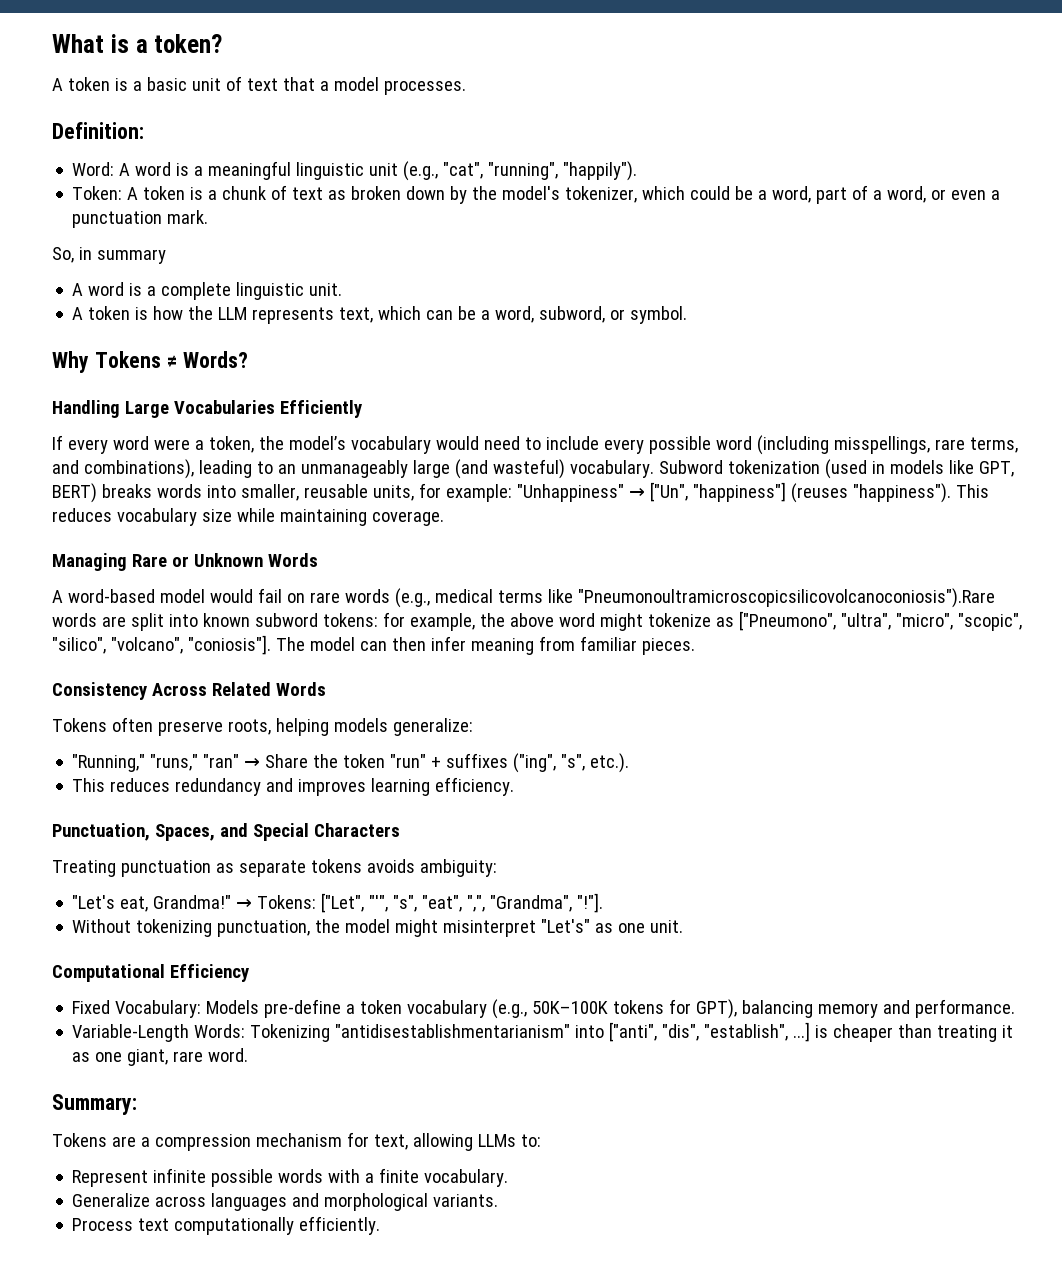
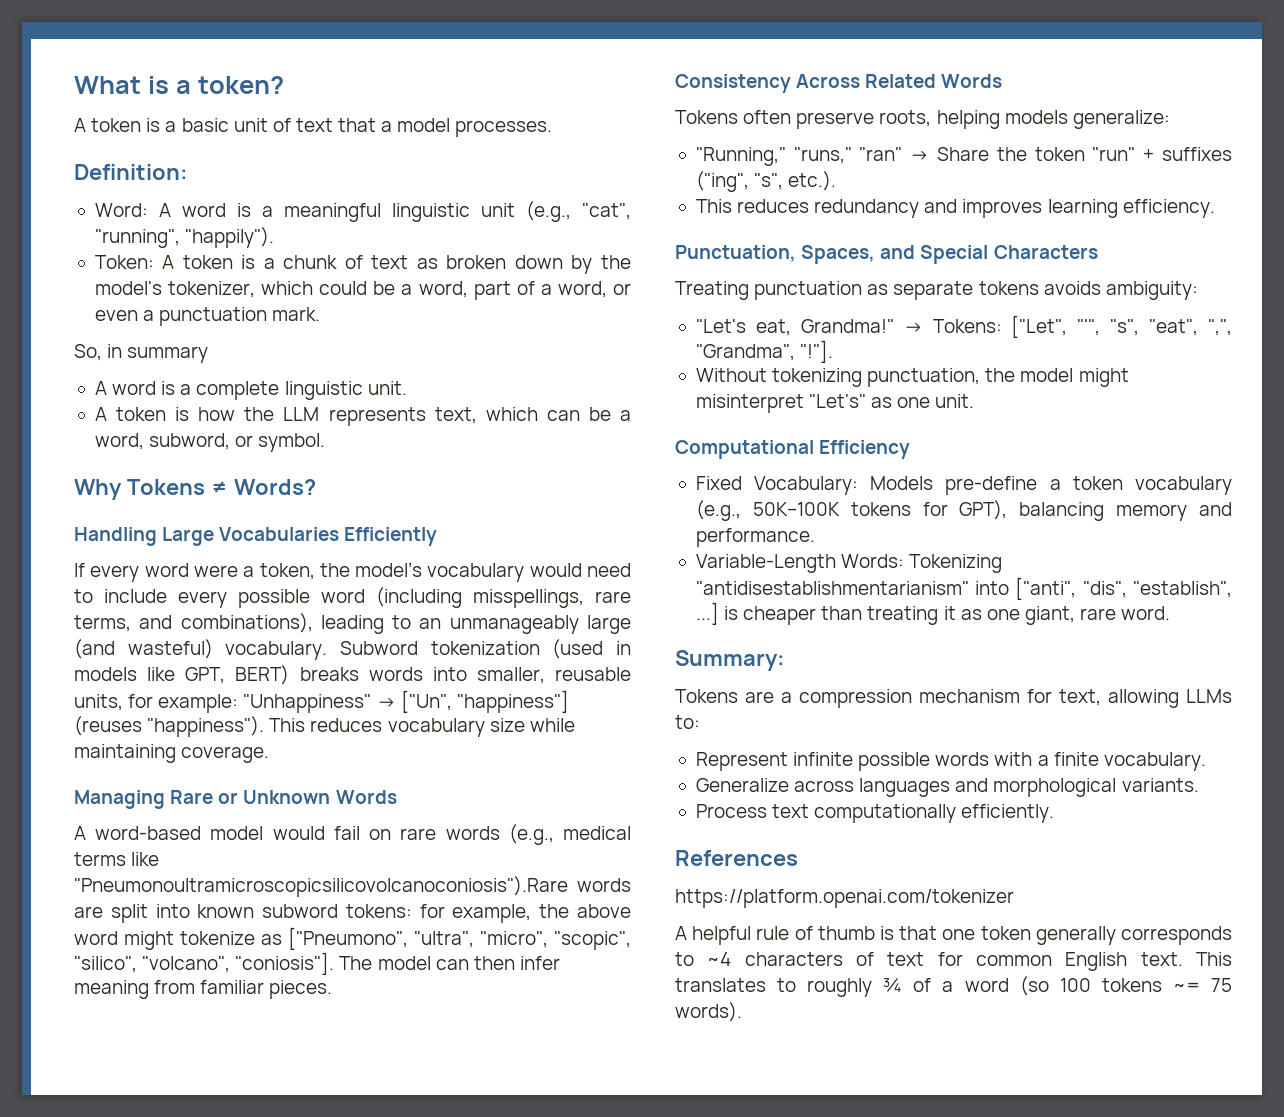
+ References
+ https://platform.openai.com/tokenizer
+ A helpful rule of thumb is that one token generally corresponds to ~4 characters of text for common English text. This translates to roughly ¾ of a word (so 100 tokens ~= 75 words).

